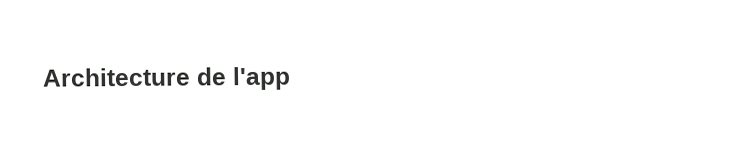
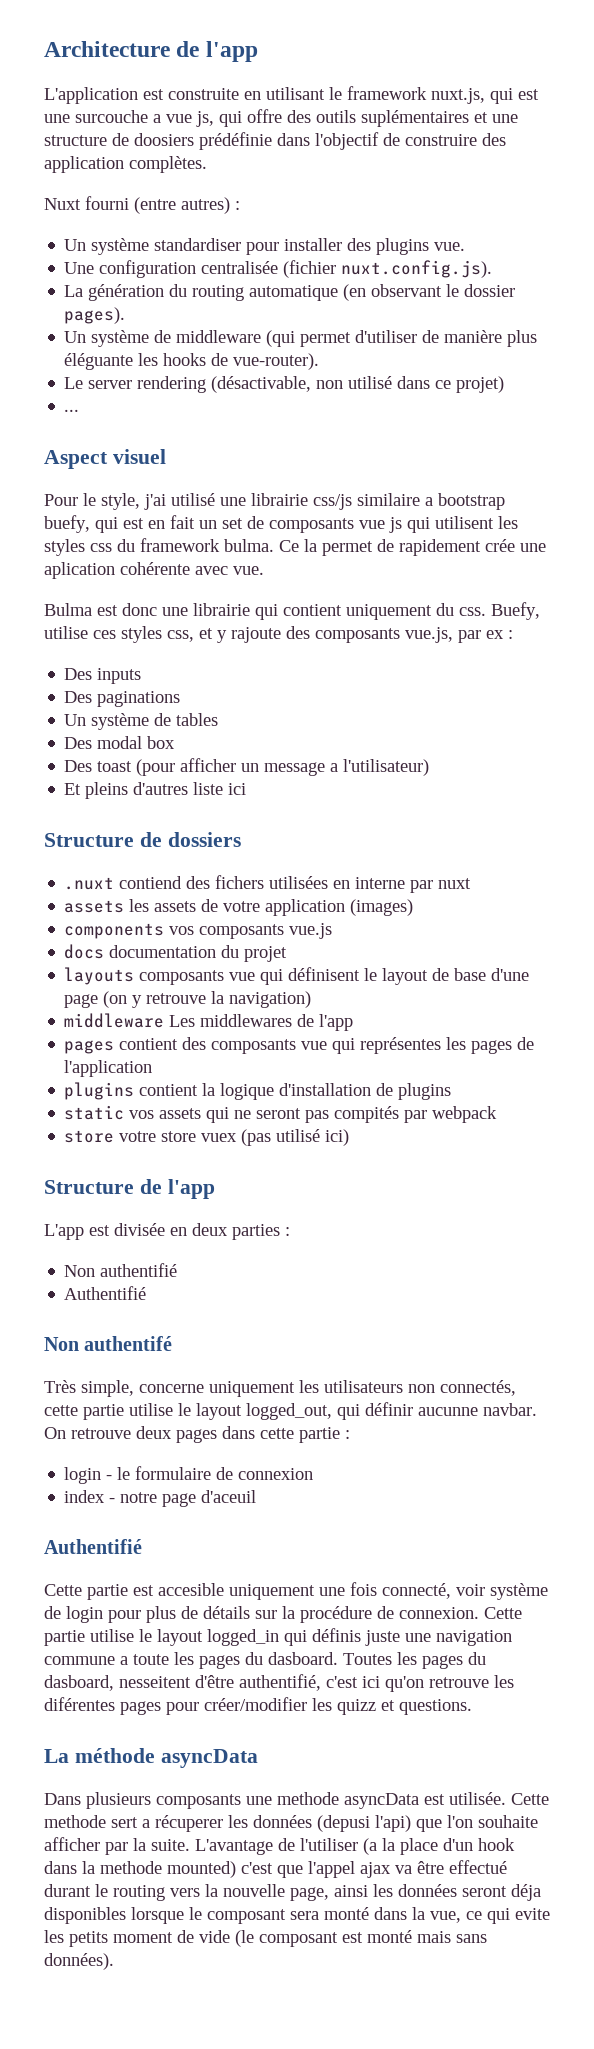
+ L'application est construite en utilisant le framework nuxt.js, qui est une surcouche a vue js, qui offre des outils suplémentaires et une structure de doosiers prédéfinie dans l'objectif de construire des application complètes.
+ Nuxt fourni (entre autres) :
+ Un système standardiser pour installer des plugins vue.
+ Une configuration centralisée (fichier nuxt.config.js).
+ La génération du routing automatique (en observant le dossier pages).
+ Un système de middleware (qui permet d'utiliser de manière plus éléguante les hooks de vue-router).
+ Le server rendering (désactivable, non utilisé dans ce projet)
+ ...
+ Aspect visuel
+ Pour le style, j'ai utilisé une librairie css/js similaire a bootstrap buefy, qui est en fait un set de composants vue js qui utilisent les styles css du framework bulma. Ce la permet de rapidement crée une aplication cohérente avec vue.
+ Bulma est donc une librairie qui contient uniquement du css. Buefy, utilise ces styles css, et y rajoute des composants vue.js, par ex :
+ Des inputs
+ Des paginations
+ Un système de tables
+ Des modal box
+ Des toast (pour afficher un message a l'utilisateur)
+ Et pleins d'autres liste ici
+ Structure de dossiers
+ .nuxt contiend des fichers utilisées en interne par nuxt
+ assets les assets de votre application (images)
+ components vos composants vue.js
+ docs documentation du projet
+ layouts composants vue qui définisent le layout de base d'une page (on y retrouve la navigation)
+ middleware Les middlewares de l'app
+ pages contient des composants vue qui représentes les pages de l'application
+ plugins contient la logique d'installation de plugins
+ static vos assets qui ne seront pas compités par webpack
+ store votre store vuex (pas utilisé ici)
+ Structure de l'app
+ L'app est divisée en deux parties :
+ Non authentifié
+ Authentifié
+ Non authentifé
+ Très simple, concerne uniquement les utilisateurs non connectés, cette partie utilise le layout logged_out, qui définir aucunne navbar. On retrouve deux pages dans cette partie :
+ login - le formulaire de connexion
+ index - notre page d'aceuil
+ Authentifié
+ Cette partie est accesible uniquement une fois connecté, voir système de login pour plus de détails sur la procédure de connexion. Cette partie utilise le layout logged_in qui définis juste une navigation commune a toute les pages du dasboard. Toutes les pages du dasboard, nesseitent d'être authentifié, c'est ici qu'on retrouve les diférentes pages pour créer/modifier les quizz et questions.
+ La méthode asyncData
+ Dans plusieurs composants une methode asyncData est utilisée. Cette methode sert a récuperer les données (depusi l'api) que l'on souhaite afficher par la suite. L'avantage de l'utiliser (a la place d'un hook dans la methode mounted) c'est que l'appel ajax va être effectué durant le routing vers la nouvelle page, ainsi les données seront déja disponibles lorsque le composant sera monté dans la vue, ce qui evite les petits moment de vide (le composant est monté mais sans données).

